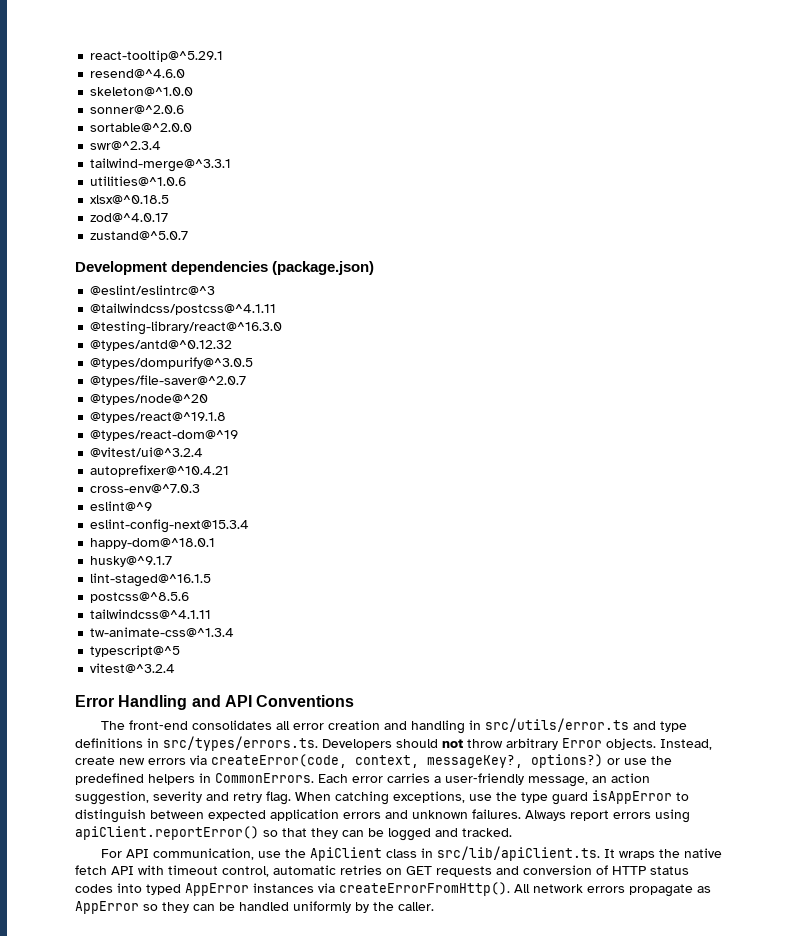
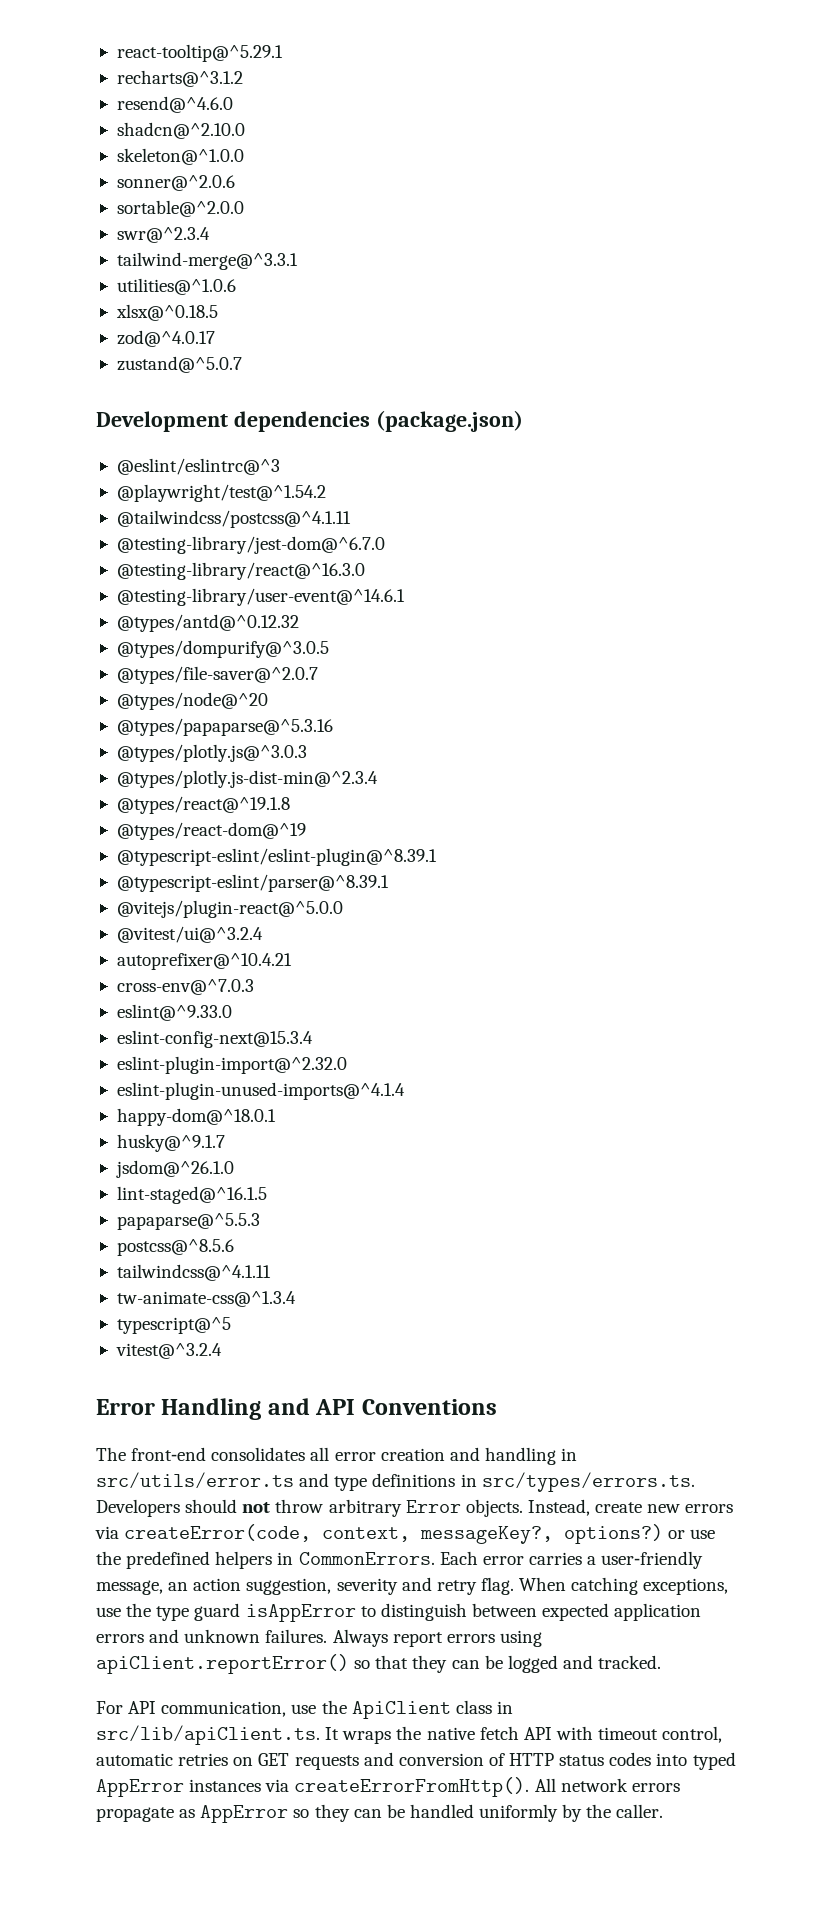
+ recharts@^3.1.2
+ shadcn@^2.10.0
+ @playwright/test@^1.54.2
+ @testing-library/jest-dom@^6.7.0
+ @testing-library/user-event@^14.6.1
+ @types/papaparse@^5.3.16
+ @types/plotly.js@^3.0.3
+ @types/plotly.js-dist-min@^2.3.4
+ @typescript-eslint/eslint-plugin@^8.39.1
+ @typescript-eslint/parser@^8.39.1
+ @vitejs/plugin-react@^5.0.0
- eslint@^9
+ eslint@^9.33.0
+ eslint-plugin-import@^2.32.0
+ eslint-plugin-unused-imports@^4.1.4
+ jsdom@^26.1.0
+ papaparse@^5.5.3

